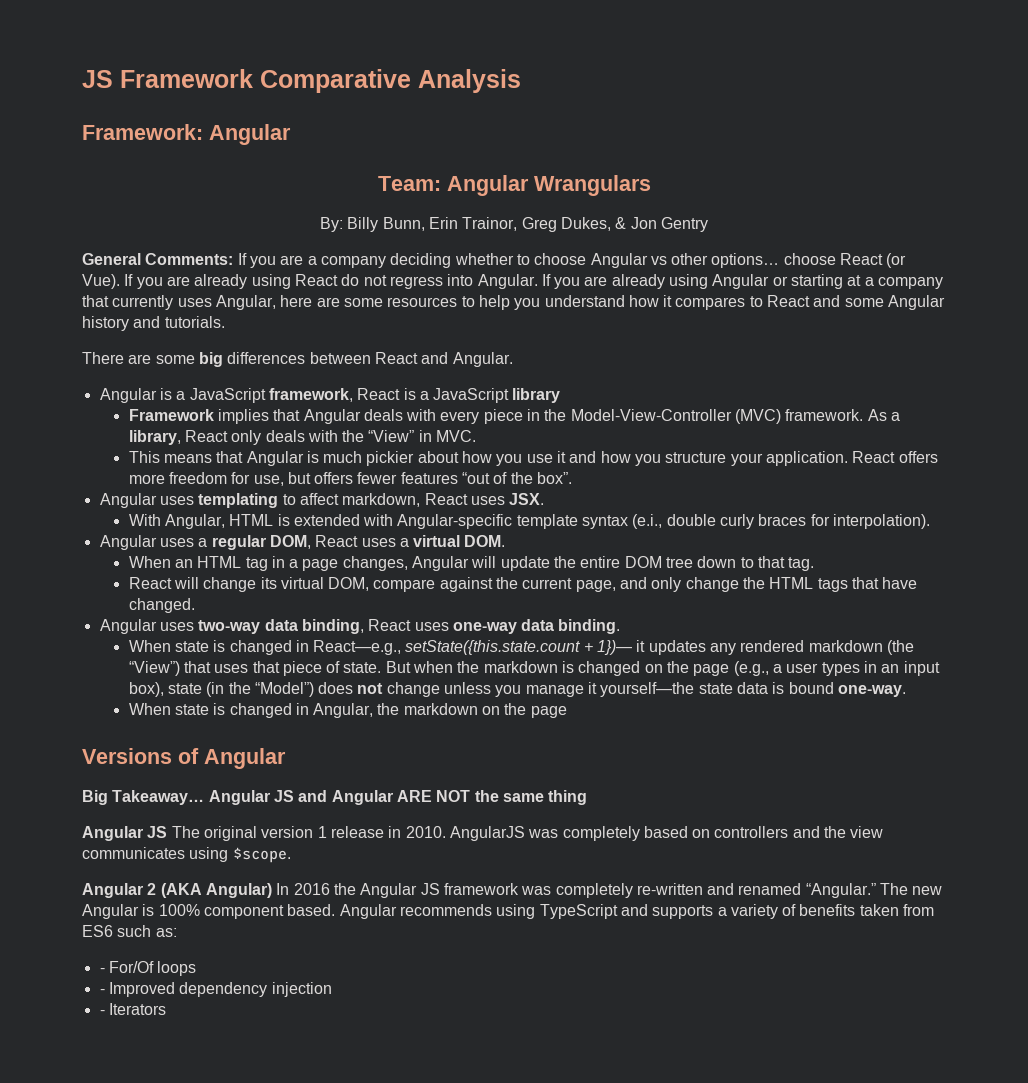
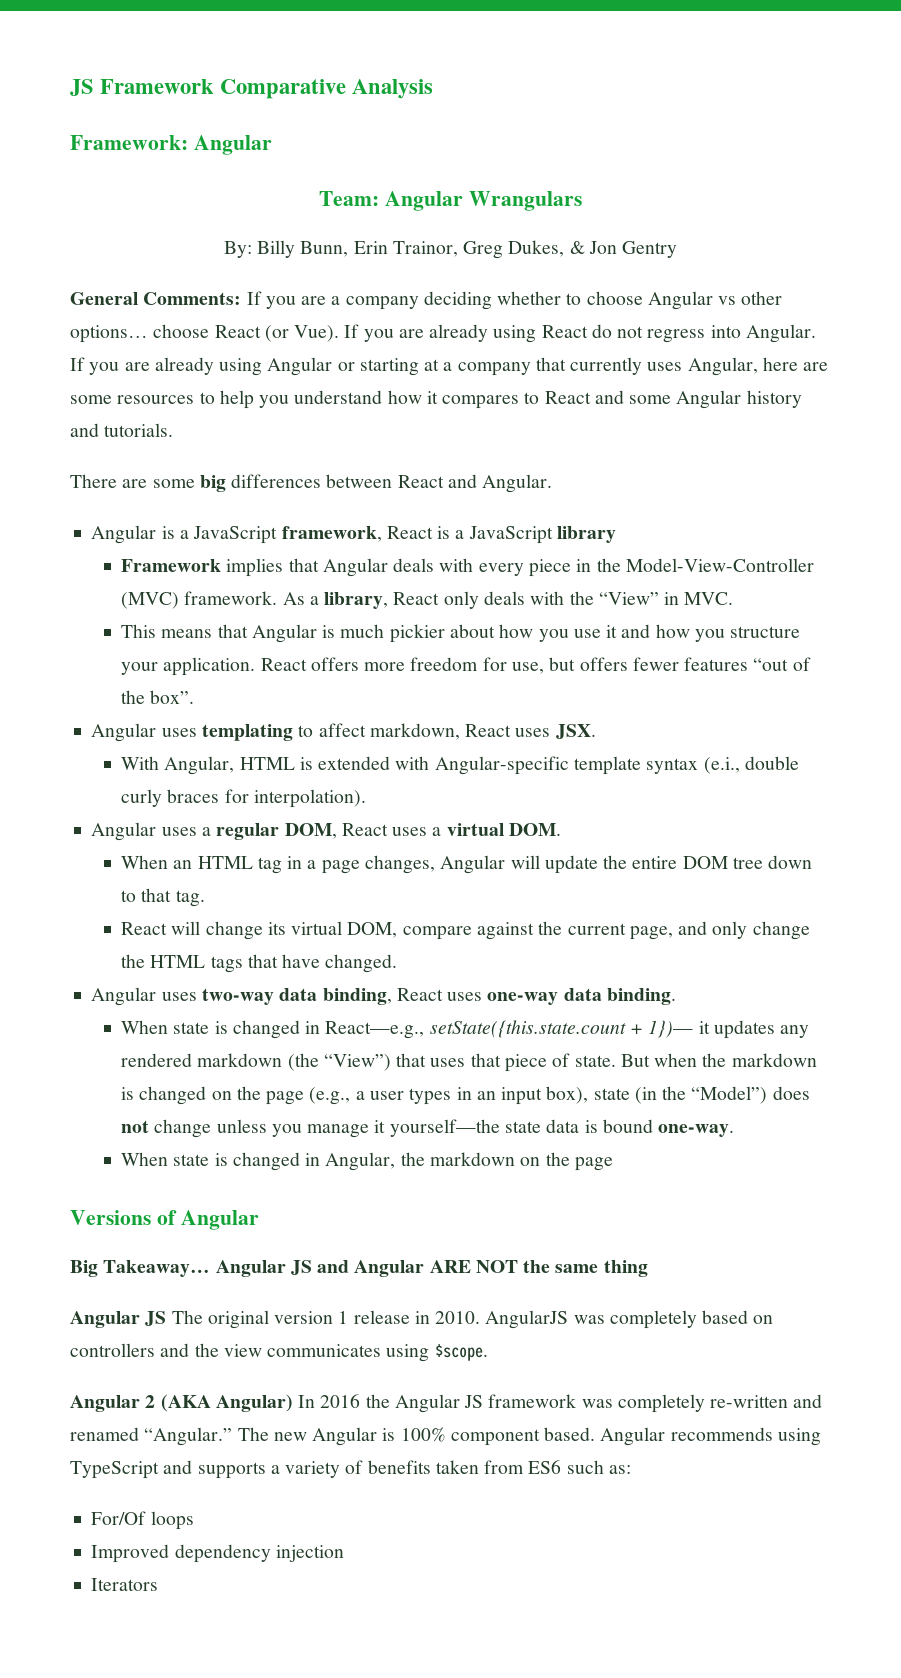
- - For/Of loops
+ For/Of loops
- - Improved dependency injection
+ Improved dependency injection
- - Iterators
+ Iterators

